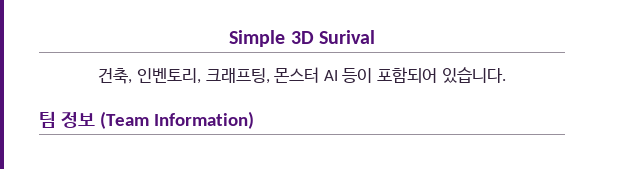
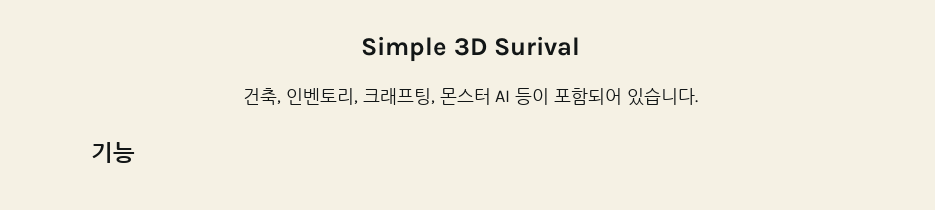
- 팀 정보 (Team Information)
+ 기능

